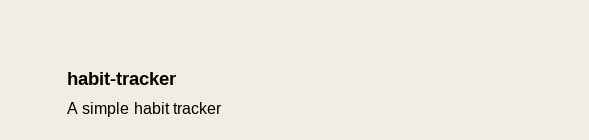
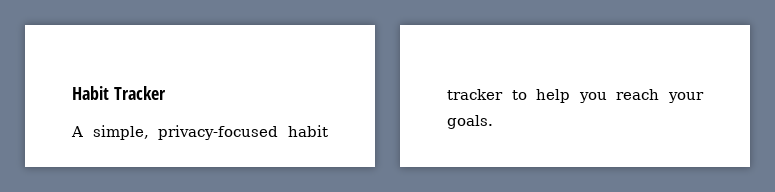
- habit-tracker
+ Habit Tracker
- A simple habit tracker
+ A simple, privacy-focused habit tracker to help you reach your goals.

